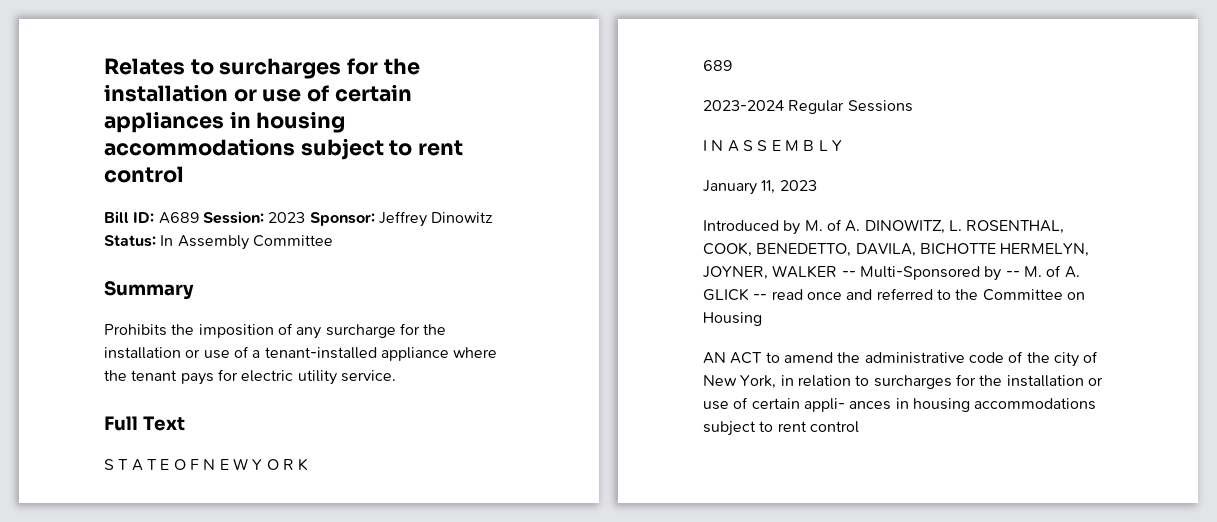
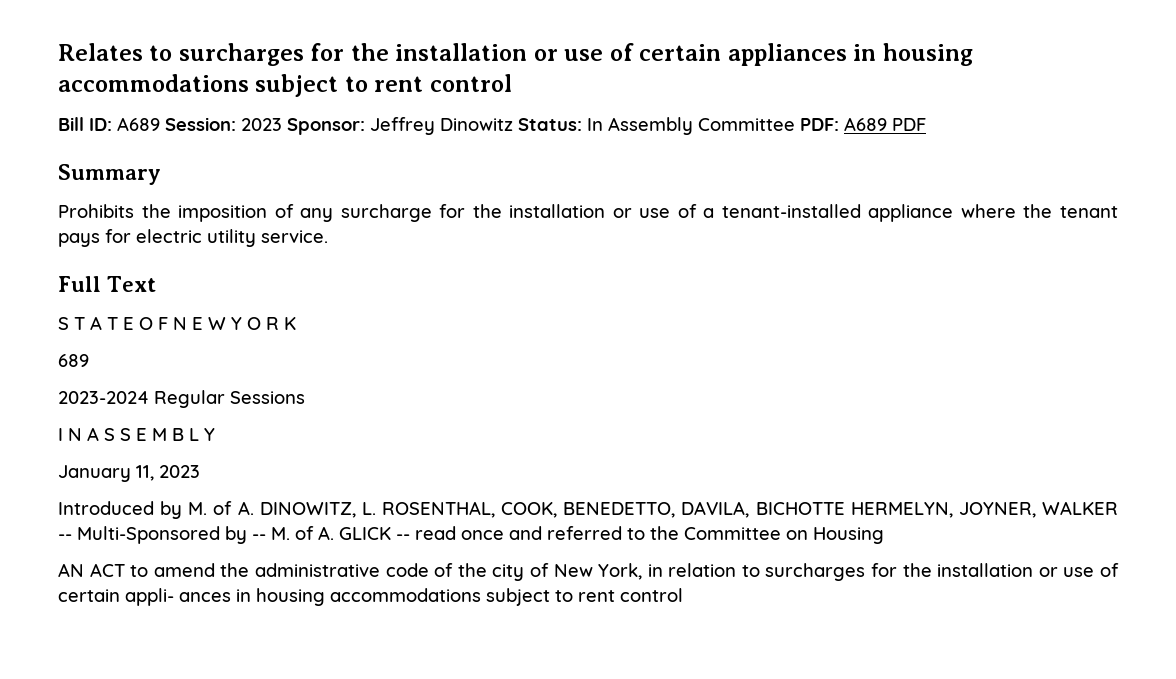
- Bill ID: A689 Session: 2023 Sponsor: Jeffrey Dinowitz Status: In Assembly Committee
+ Bill ID: A689 Session: 2023 Sponsor: Jeffrey Dinowitz Status: In Assembly Committee PDF: A689 PDF

